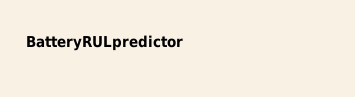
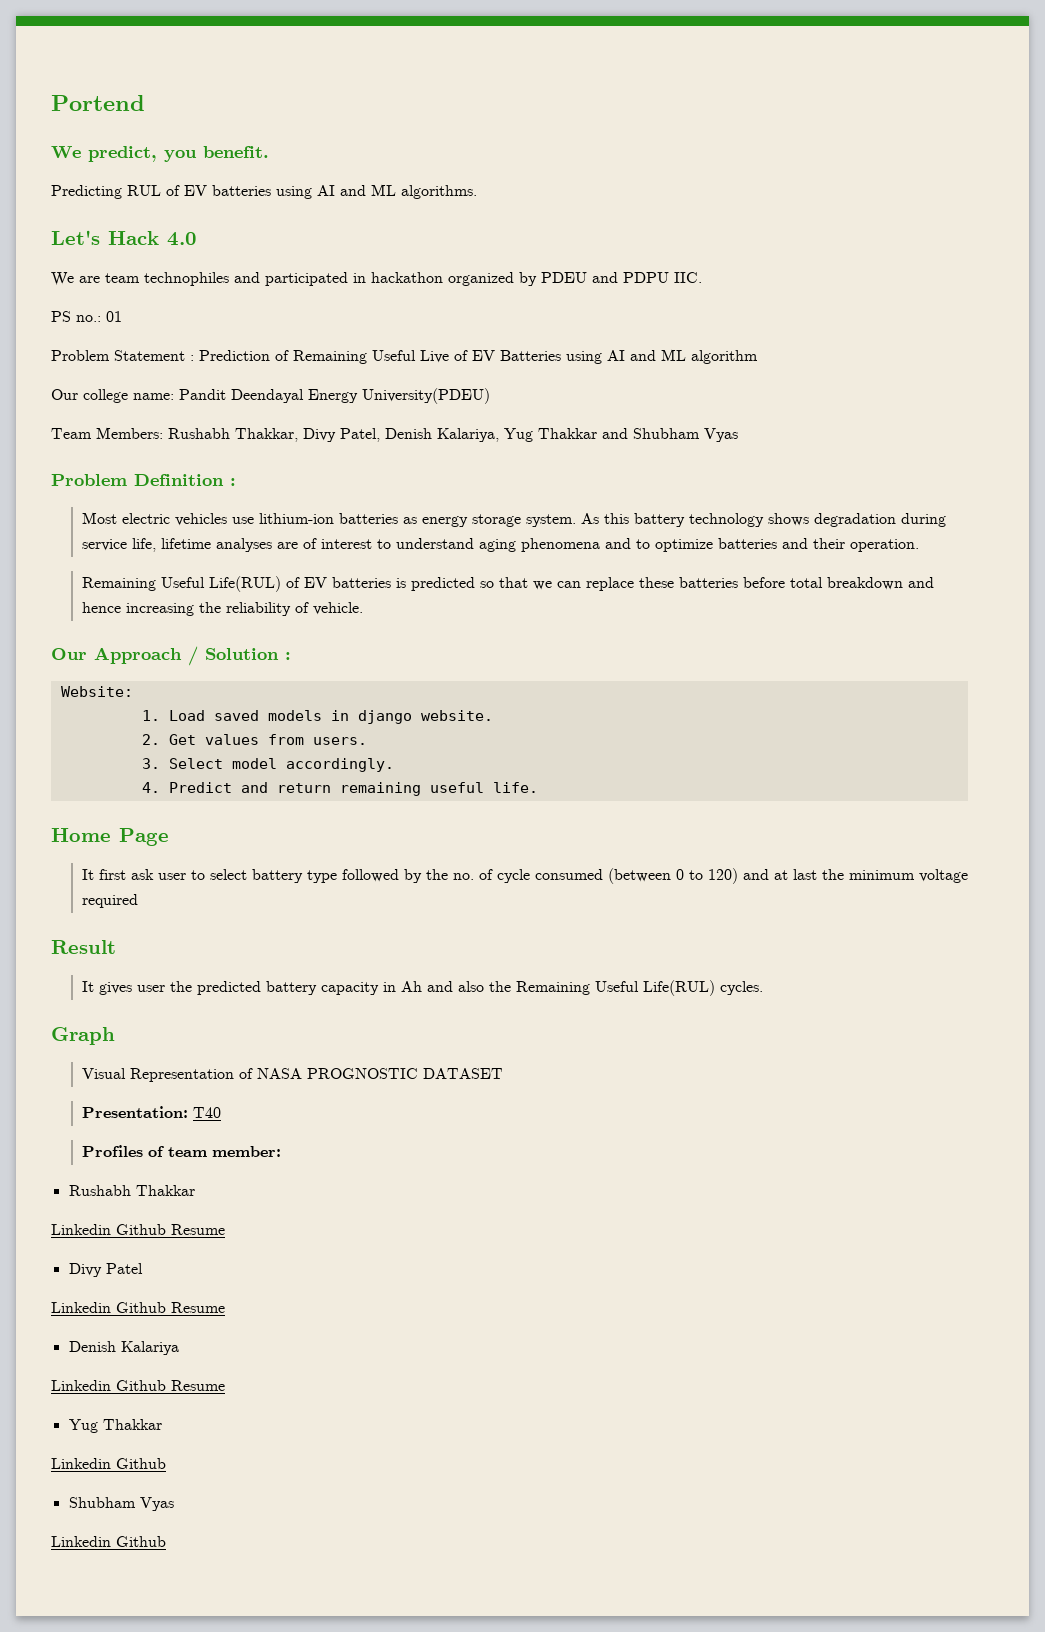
- BatteryRULpredictor
+ Portend
+ We predict, you benefit.
+ Predicting RUL of EV batteries using AI and ML algorithms.
+ Let's Hack 4.0
+ We are team technophiles and participated in hackathon organized by PDEU and PDPU IIC.
+ PS no.: 01
+ Problem Statement : Prediction of Remaining Useful Live of EV Batteries using AI and ML algorithm
+ Our college name: Pandit Deendayal Energy University(PDEU)
+ Team Members: Rushabh Thakkar, Divy Patel, Denish Kalariya, Yug Thakkar and Shubham Vyas
+ Problem Definition :
+ Most electric vehicles use lithium-ion batteries as energy storage system. As this battery technology shows degradation during service life, lifetime analyses are of interest to understand aging phenomena and to optimize batteries and their operation.
+ Remaining Useful Life(RUL) of EV batteries is predicted so that we can replace these batteries before total breakdown and hence increasing the reliability of vehicle.
+ Our Approach / Solution :
+ Website:
+ 1. Load saved models in django website.
+ 2. Get values from users.
+ 3. Select model accordingly.
+ 4. Predict and return remaining useful life.
+ Home Page
+ It first ask user to select battery type followed by the no. of cycle consumed (between 0 to 120) and at last the minimum voltage required
+ Result
+ It gives user the predicted battery capacity in Ah and also the Remaining Useful Life(RUL) cycles.
+ Graph
+ Visual Representation of NASA PROGNOSTIC DATASET
+ Presentation: T40
+ Profiles of team member:
+ Rushabh Thakkar
+ Linkedin Github Resume
+ Divy Patel
+ Linkedin Github Resume
+ Denish Kalariya
+ Linkedin Github Resume
+ Yug Thakkar
+ Linkedin Github
+ Shubham Vyas
+ Linkedin Github

